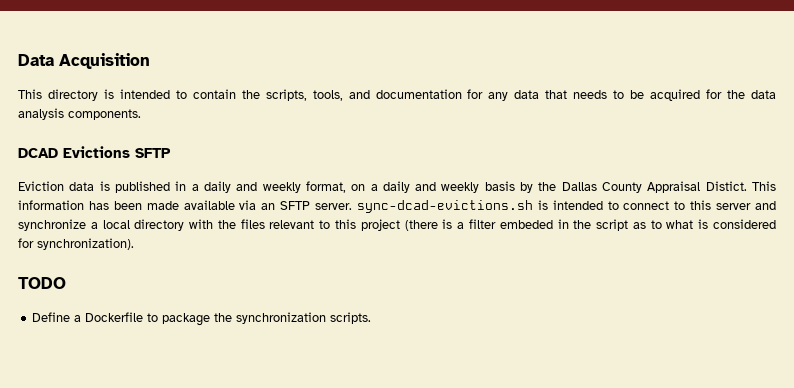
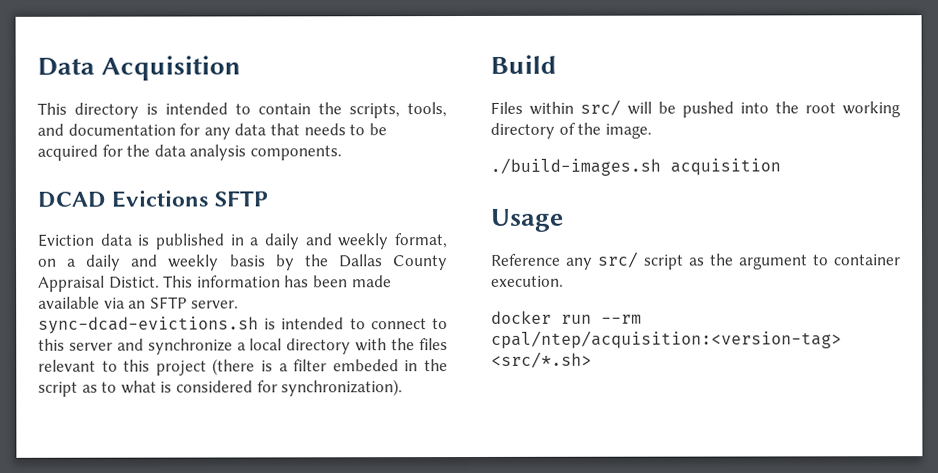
- TODO
- Define a Dockerfile to package the synchronization scripts.
+ Build
+ Files within src/ will be pushed into the root working directory of the image.
+ ./build-images.sh acquisition
+ Usage
+ Reference any src/ script as the argument to container execution.
+ docker run --rm cpal/ntep/acquisition:<version-tag> <src/*.sh>

